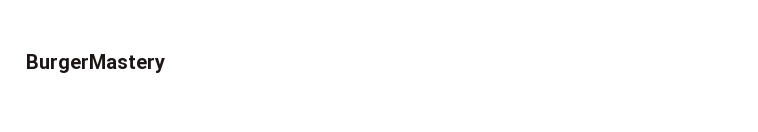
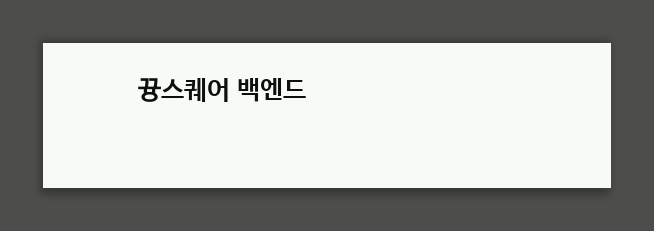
- BurgerMastery
+ 뀽스퀘어 백엔드

